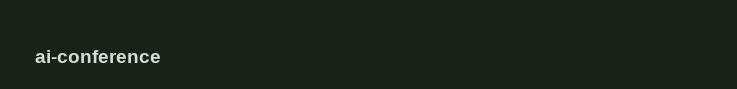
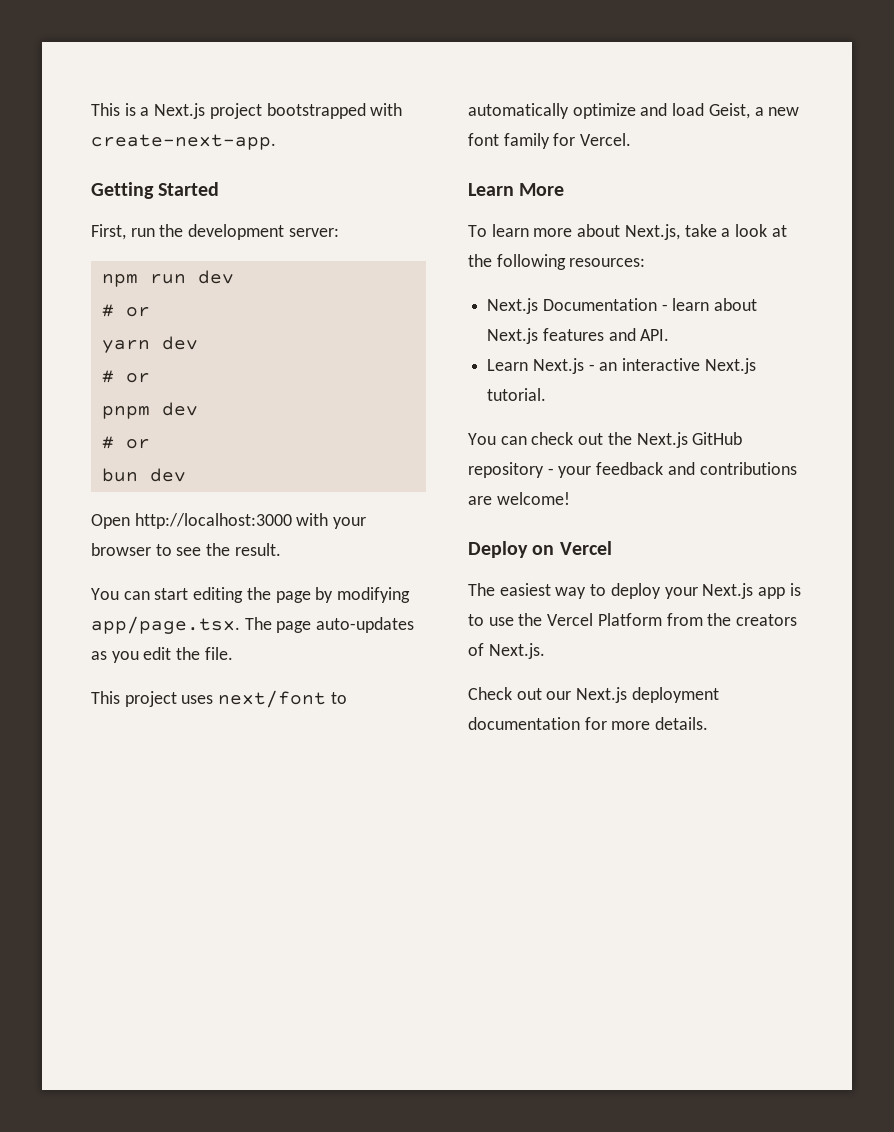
- ai-conference
+ This is a Next.js project bootstrapped with create-next-app.
+ Getting Started
+ First, run the development server:
+ npm run dev
+ # or
+ yarn dev
+ # or
+ pnpm dev
+ # or
+ bun dev
+ Open http://localhost:3000 with your browser to see the result.
+ You can start editing the page by modifying app/page.tsx. The page auto-updates as you edit the file.
+ This project uses next/font to automatically optimize and load Geist, a new font family for Vercel.
+ Learn More
+ To learn more about Next.js, take a look at the following resources:
+ Next.js Documentation - learn about Next.js features and API.
+ Learn Next.js - an interactive Next.js tutorial.
+ You can check out the Next.js GitHub repository - your feedback and contributions are welcome!
+ Deploy on Vercel
+ The easiest way to deploy your Next.js app is to use the Vercel Platform from the creators of Next.js.
+ Check out our Next.js deployment documentation for more details.

